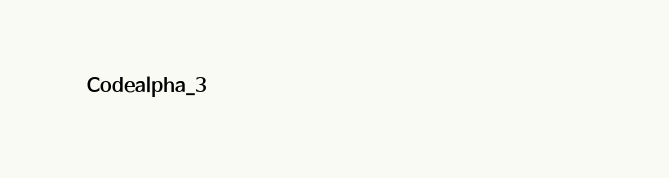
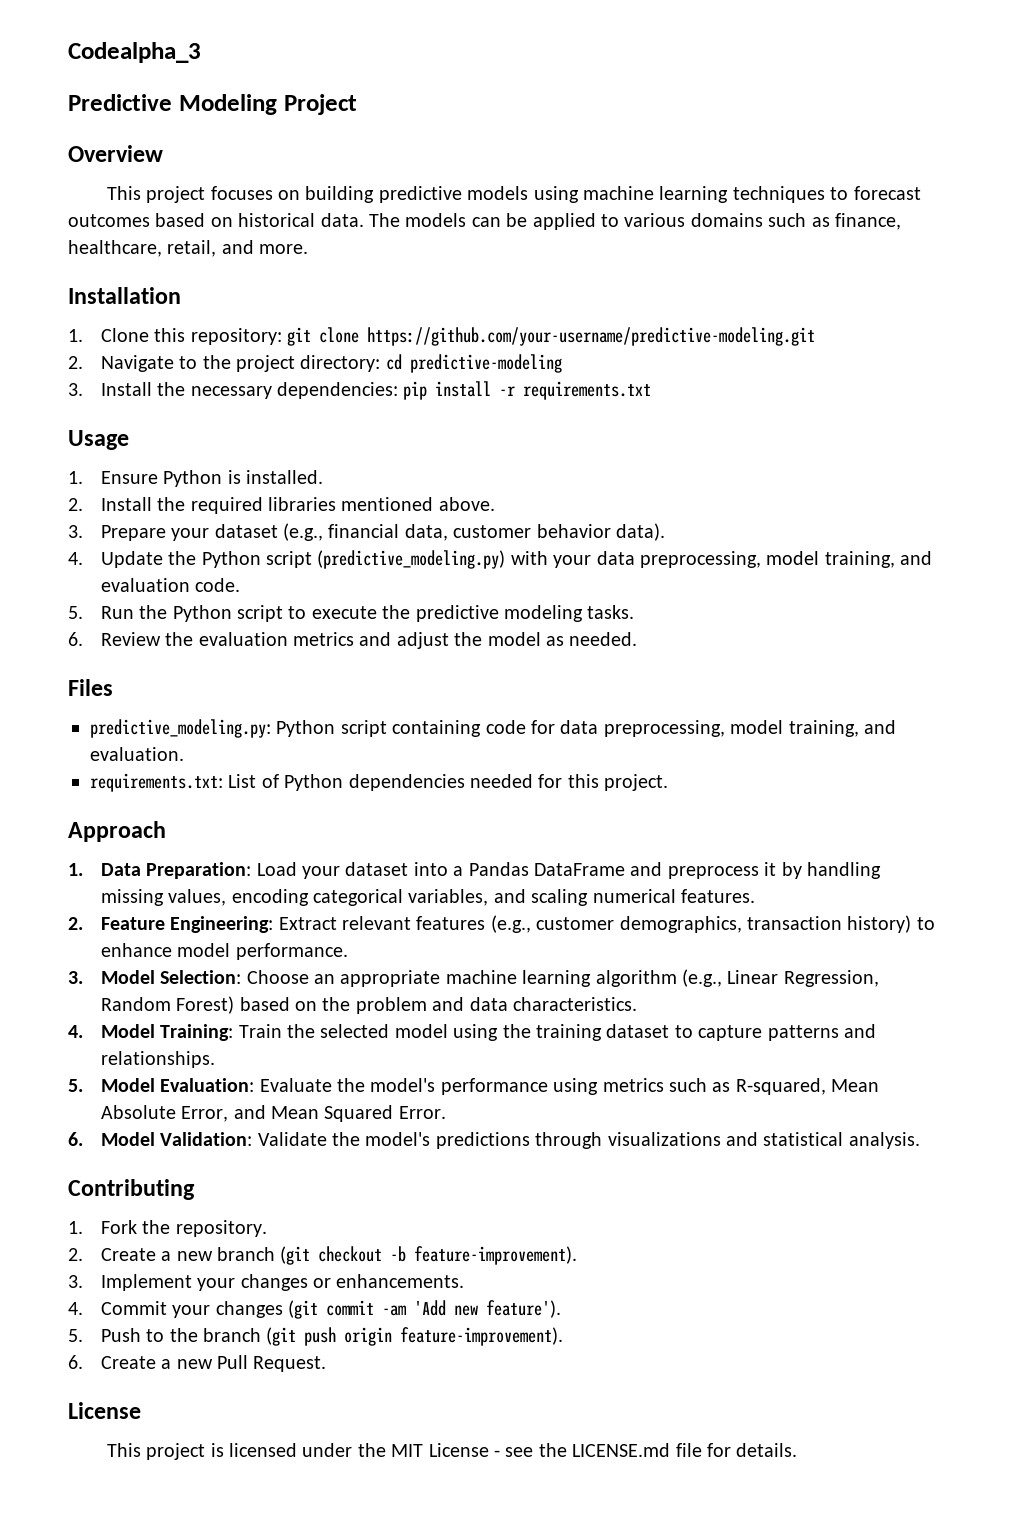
+ Predictive Modeling Project
+ Overview
+ This project focuses on building predictive models using machine learning techniques to forecast outcomes based on historical data. The models can be applied to various domains such as finance, healthcare, retail, and more.
+ Installation
+ 1. Clone this repository: git clone https://github.com/your-username/predictive-modeling.git
+ 2. Navigate to the project directory: cd predictive-modeling
+ 3. Install the necessary dependencies: pip install -r requirements.txt
+ Usage
+ 1. Ensure Python is installed.
+ 2. Install the required libraries mentioned above.
+ 3. Prepare your dataset (e.g., financial data, customer behavior data).
+ 4. Update the Python script (predictive_modeling.py) with your data preprocessing, model training, and evaluation code.
+ 5. Run the Python script to execute the predictive modeling tasks.
+ 6. Review the evaluation metrics and adjust the model as needed.
+ Files
+ predictive_modeling.py: Python script containing code for data preprocessing, model training, and evaluation.
+ requirements.txt: List of Python dependencies needed for this project.
+ Approach
+ 1. Data Preparation: Load your dataset into a Pandas DataFrame and preprocess it by handling missing values, encoding categorical variables, and scaling numerical features.
+ 2. Feature Engineering: Extract relevant features (e.g., customer demographics, transaction history) to enhance model performance.
+ 3. Model Selection: Choose an appropriate machine learning algorithm (e.g., Linear Regression, Random Forest) based on the problem and data characteristics.
+ 4. Model Training: Train the selected model using the training dataset to capture patterns and relationships.
+ 5. Model Evaluation: Evaluate the model's performance using metrics such as R-squared, Mean Absolute Error, and Mean Squared Error.
+ 6. Model Validation: Validate the model's predictions through visualizations and statistical analysis.
+ Contributing
+ 1. Fork the repository.
+ 2. Create a new branch (git checkout -b feature-improvement).
+ 3. Implement your changes or enhancements.
+ 4. Commit your changes (git commit -am 'Add new feature').
+ 5. Push to the branch (git push origin feature-improvement).
+ 6. Create a new Pull Request.
+ License
+ This project is licensed under the MIT License - see the LICENSE.md file for details.

